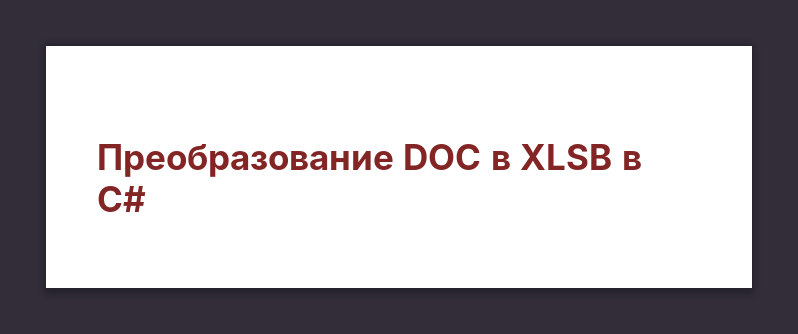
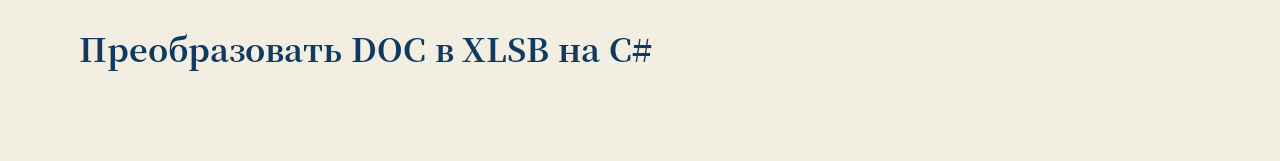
- Преобразование DOC в XLSB в C#
+ Преобразовать DOC в XLSB на C#

